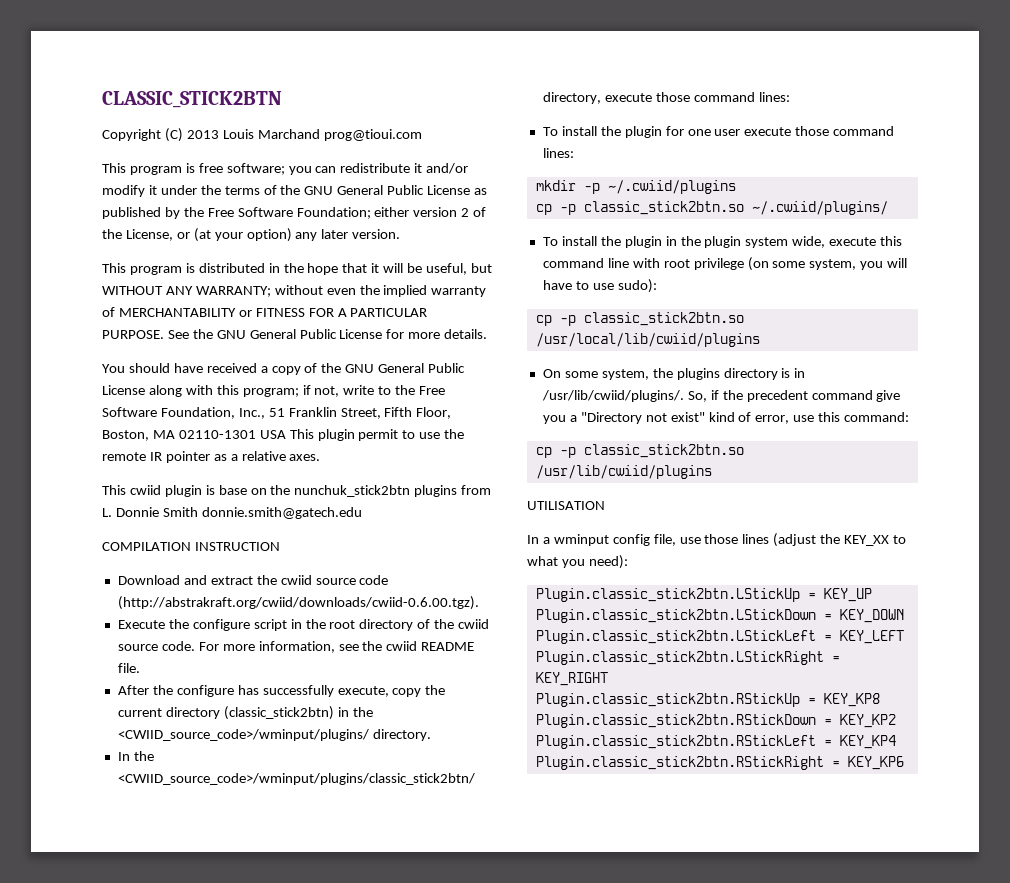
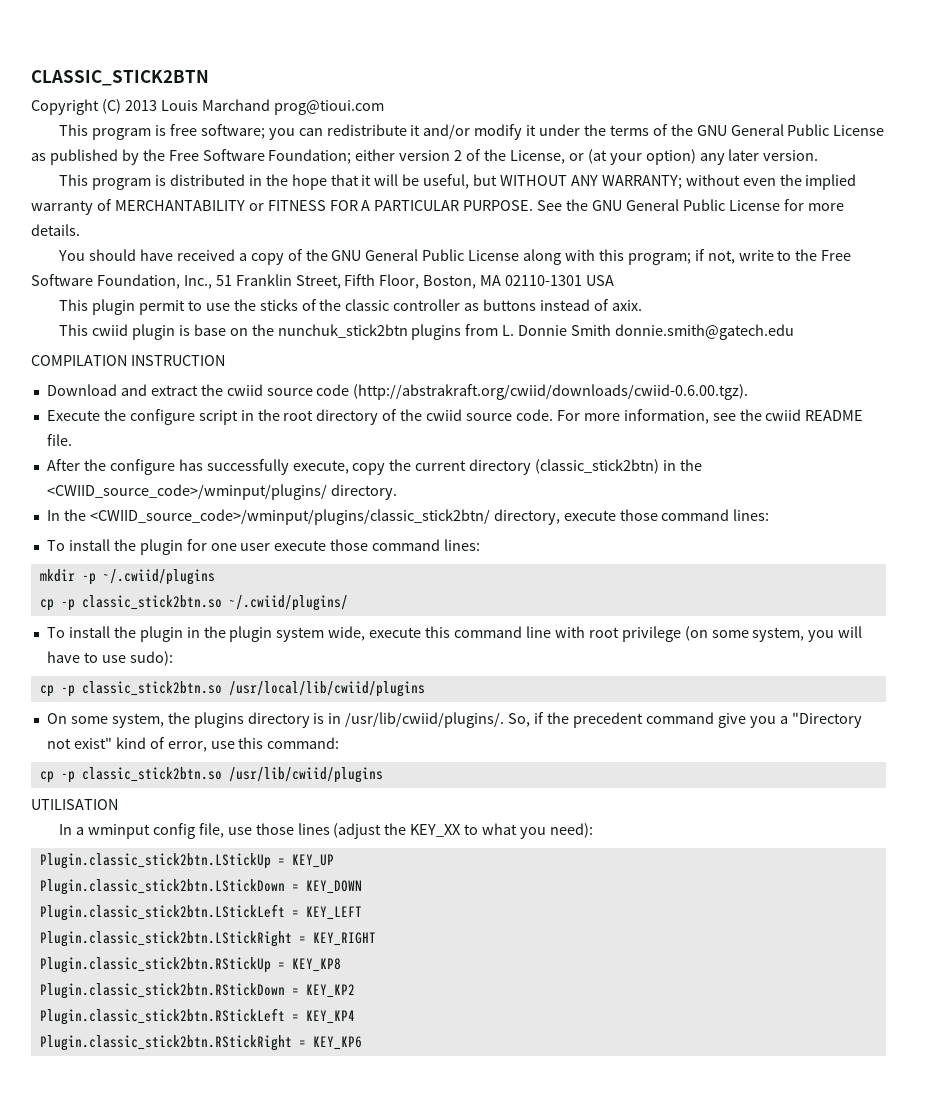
- You should have received a copy of the GNU General Public License along with this program; if not, write to the Free Software Foundation, Inc., 51 Franklin Street, Fifth Floor, Boston, MA 02110-1301 USA This plugin permit to use the remote IR pointer as a relative axes.
+ You should have received a copy of the GNU General Public License along with this program; if not, write to the Free Software Foundation, Inc., 51 Franklin Street, Fifth Floor, Boston, MA 02110-1301 USA
+ This plugin permit to use the sticks of the classic controller as buttons instead of axix.

